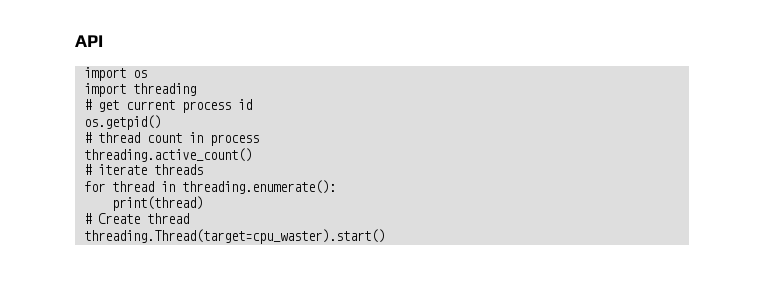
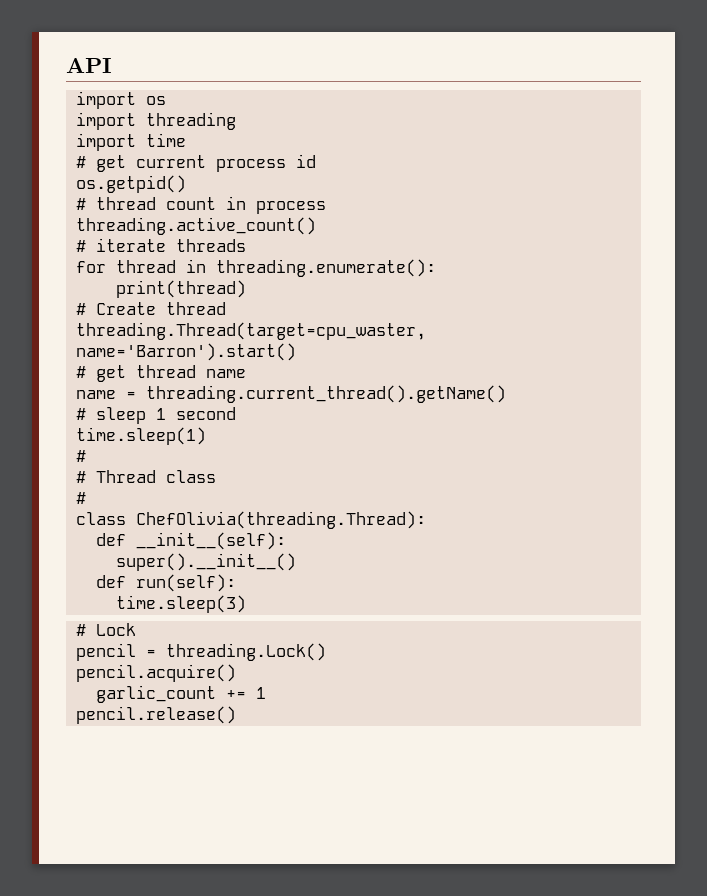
+ import time
- threading.Thread(target=cpu_waster).start()
+ threading.Thread(target=cpu_waster, name='Barron').start()
+ # get thread name
+ name = threading.current_thread().getName()
+ # sleep 1 second
+ time.sleep(1)
+ #
+ # Thread class
+ #
+ class ChefOlivia(threading.Thread):
+ def __init__(self):
+ super().__init__()
+ def run(self):
+ time.sleep(3)
+ # Lock
+ pencil = threading.Lock()
+ pencil.acquire()
+ garlic_count += 1
+ pencil.release()

